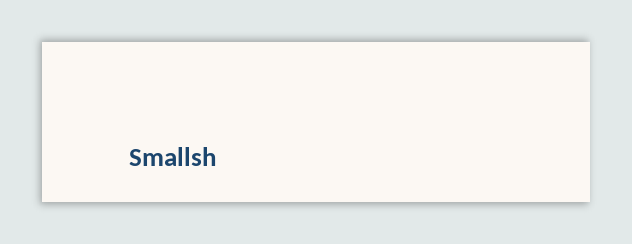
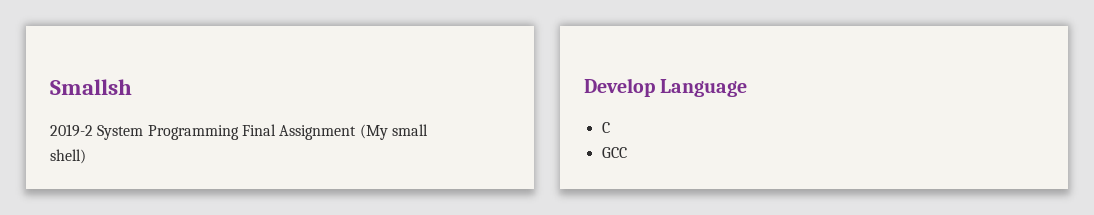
+ 2019-2 System Programming Final Assignment (My small shell)
+ Develop Language
+ C
+ GCC

